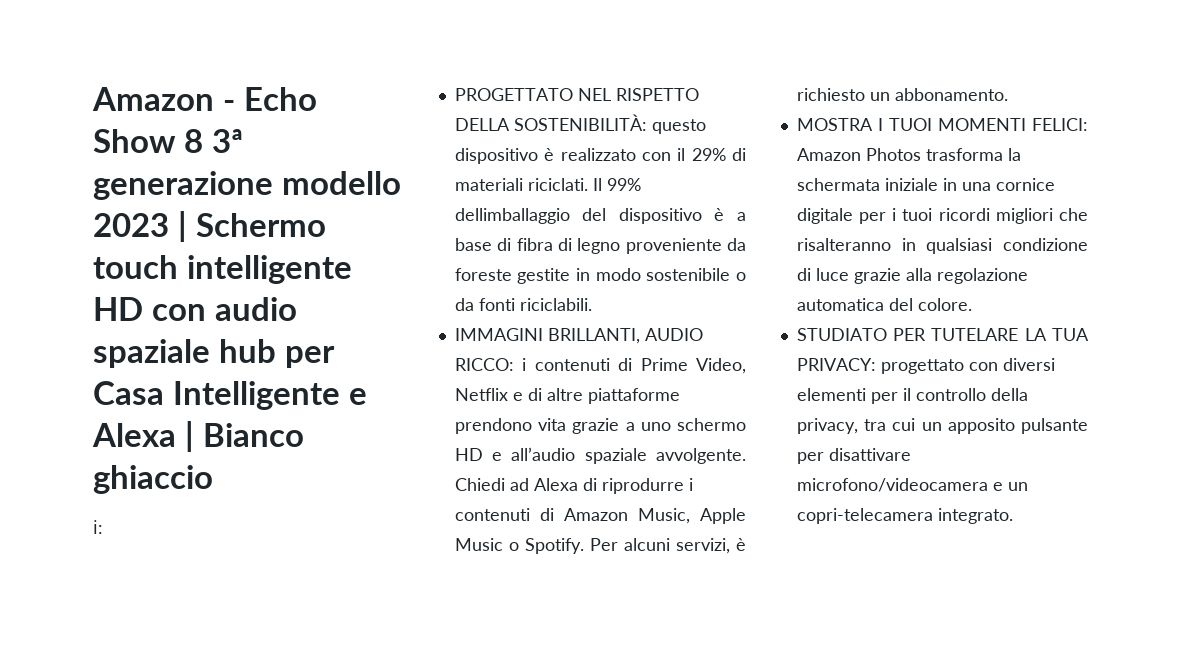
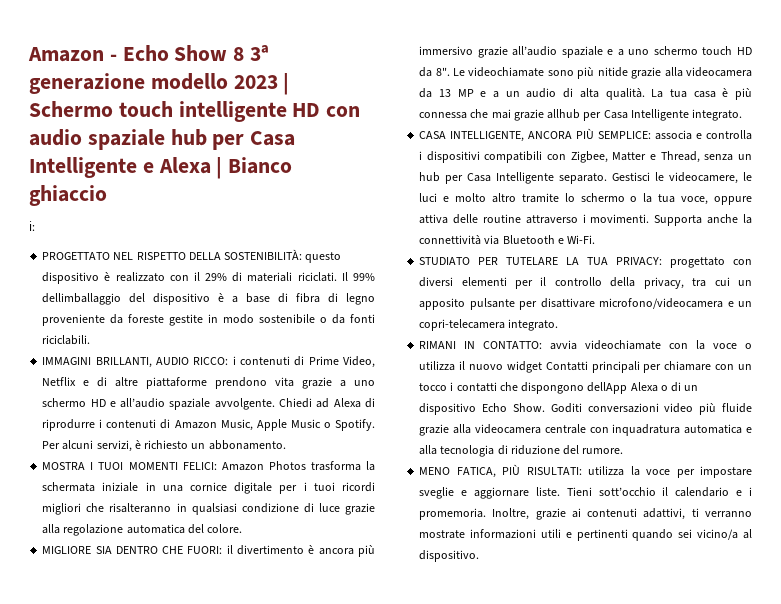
+ MIGLIORE SIA DENTRO CHE FUORI: il divertimento è ancora più immersivo grazie all’audio spaziale e a uno schermo touch HD da 8". Le videochiamate sono più nitide grazie alla videocamera da 13 MP e a un audio di alta qualità. La tua casa è più connessa che mai grazie allhub per Casa Intelligente integrato.
+ CASA INTELLIGENTE, ANCORA PIÙ SEMPLICE: associa e controlla i dispositivi compatibili con Zigbee, Matter e Thread, senza un hub per Casa Intelligente separato. Gestisci le videocamere, le luci e molto altro tramite lo schermo o la tua voce, oppure attiva delle routine attraverso i movimenti. Supporta anche la connettività via Bluetooth e Wi-Fi.
+ RIMANI IN CONTATTO: avvia videochiamate con la voce o utilizza il nuovo widget Contatti principali per chiamare con un tocco i contatti che dispongono dellApp Alexa o di un dispositivo Echo Show. Goditi conversazioni video più fluide grazie alla videocamera centrale con inquadratura automatica e alla tecnologia di riduzione del rumore.
+ MENO FATICA, PIÙ RISULTATI: utilizza la voce per impostare sveglie e aggiornare liste. Tieni sott’occhio il calendario e i promemoria. Inoltre, grazie ai contenuti adattivi, ti verranno mostrate informazioni utili e pertinenti quando sei vicino/a al dispositivo.

